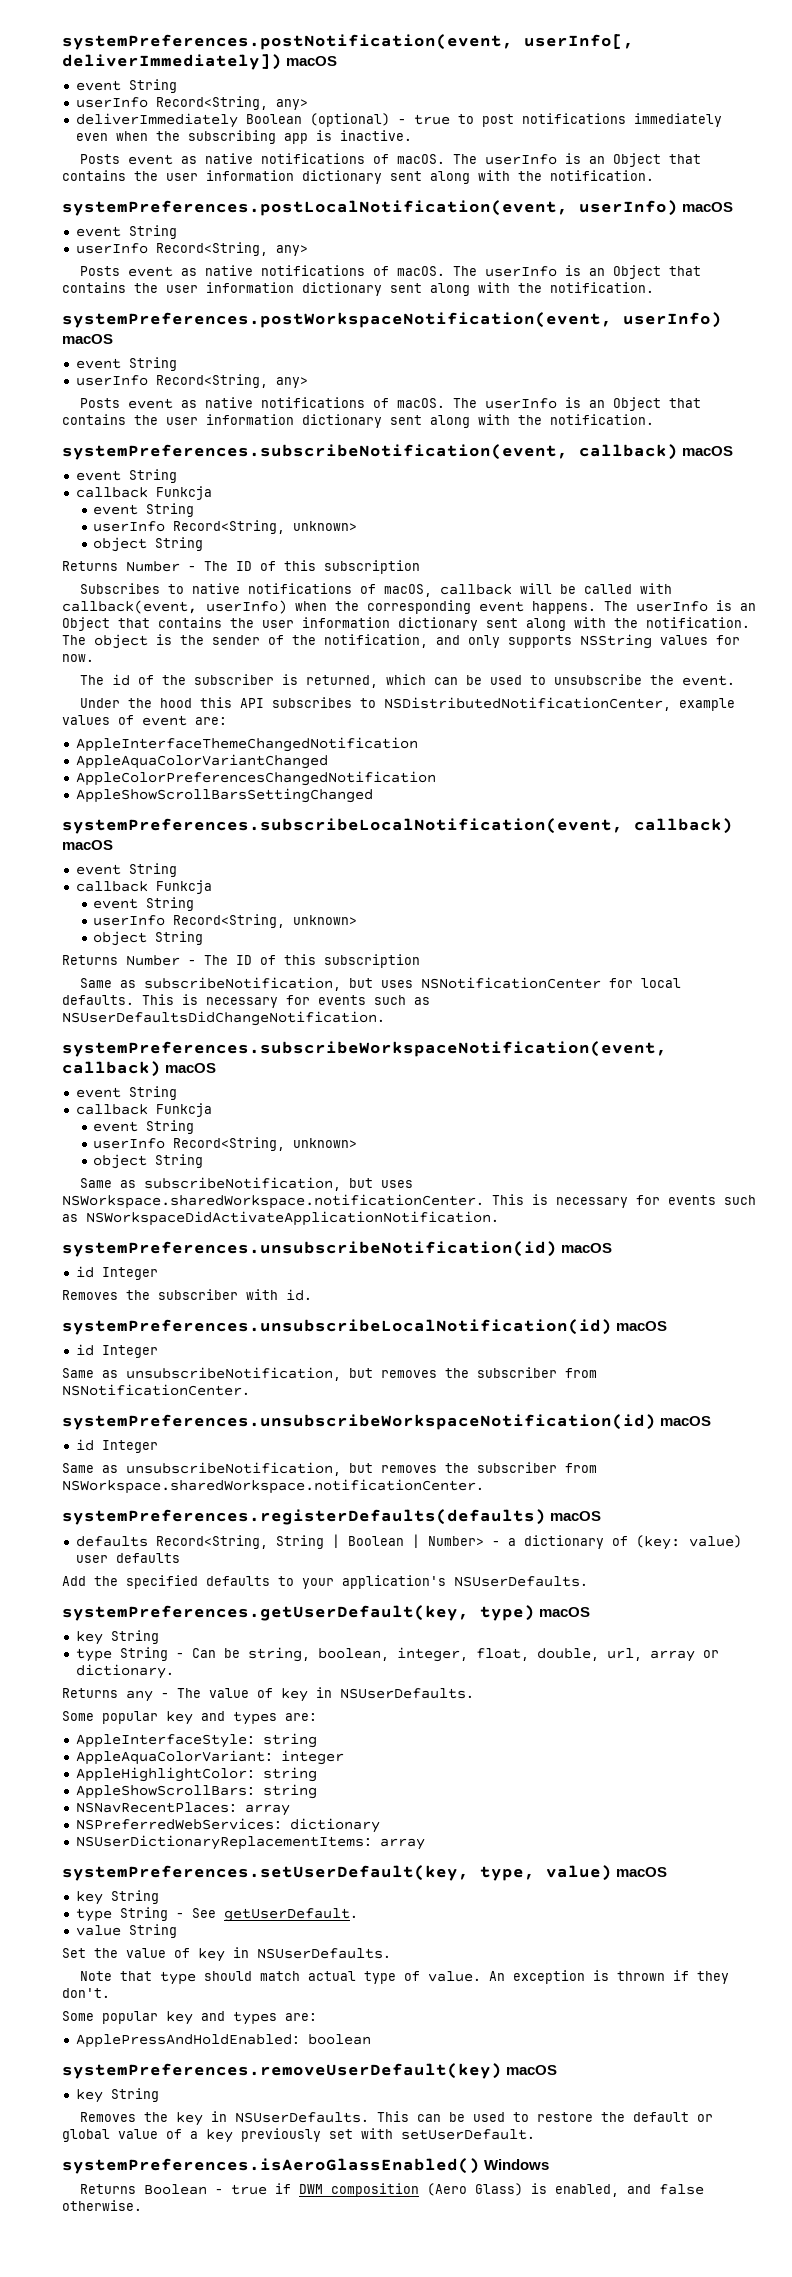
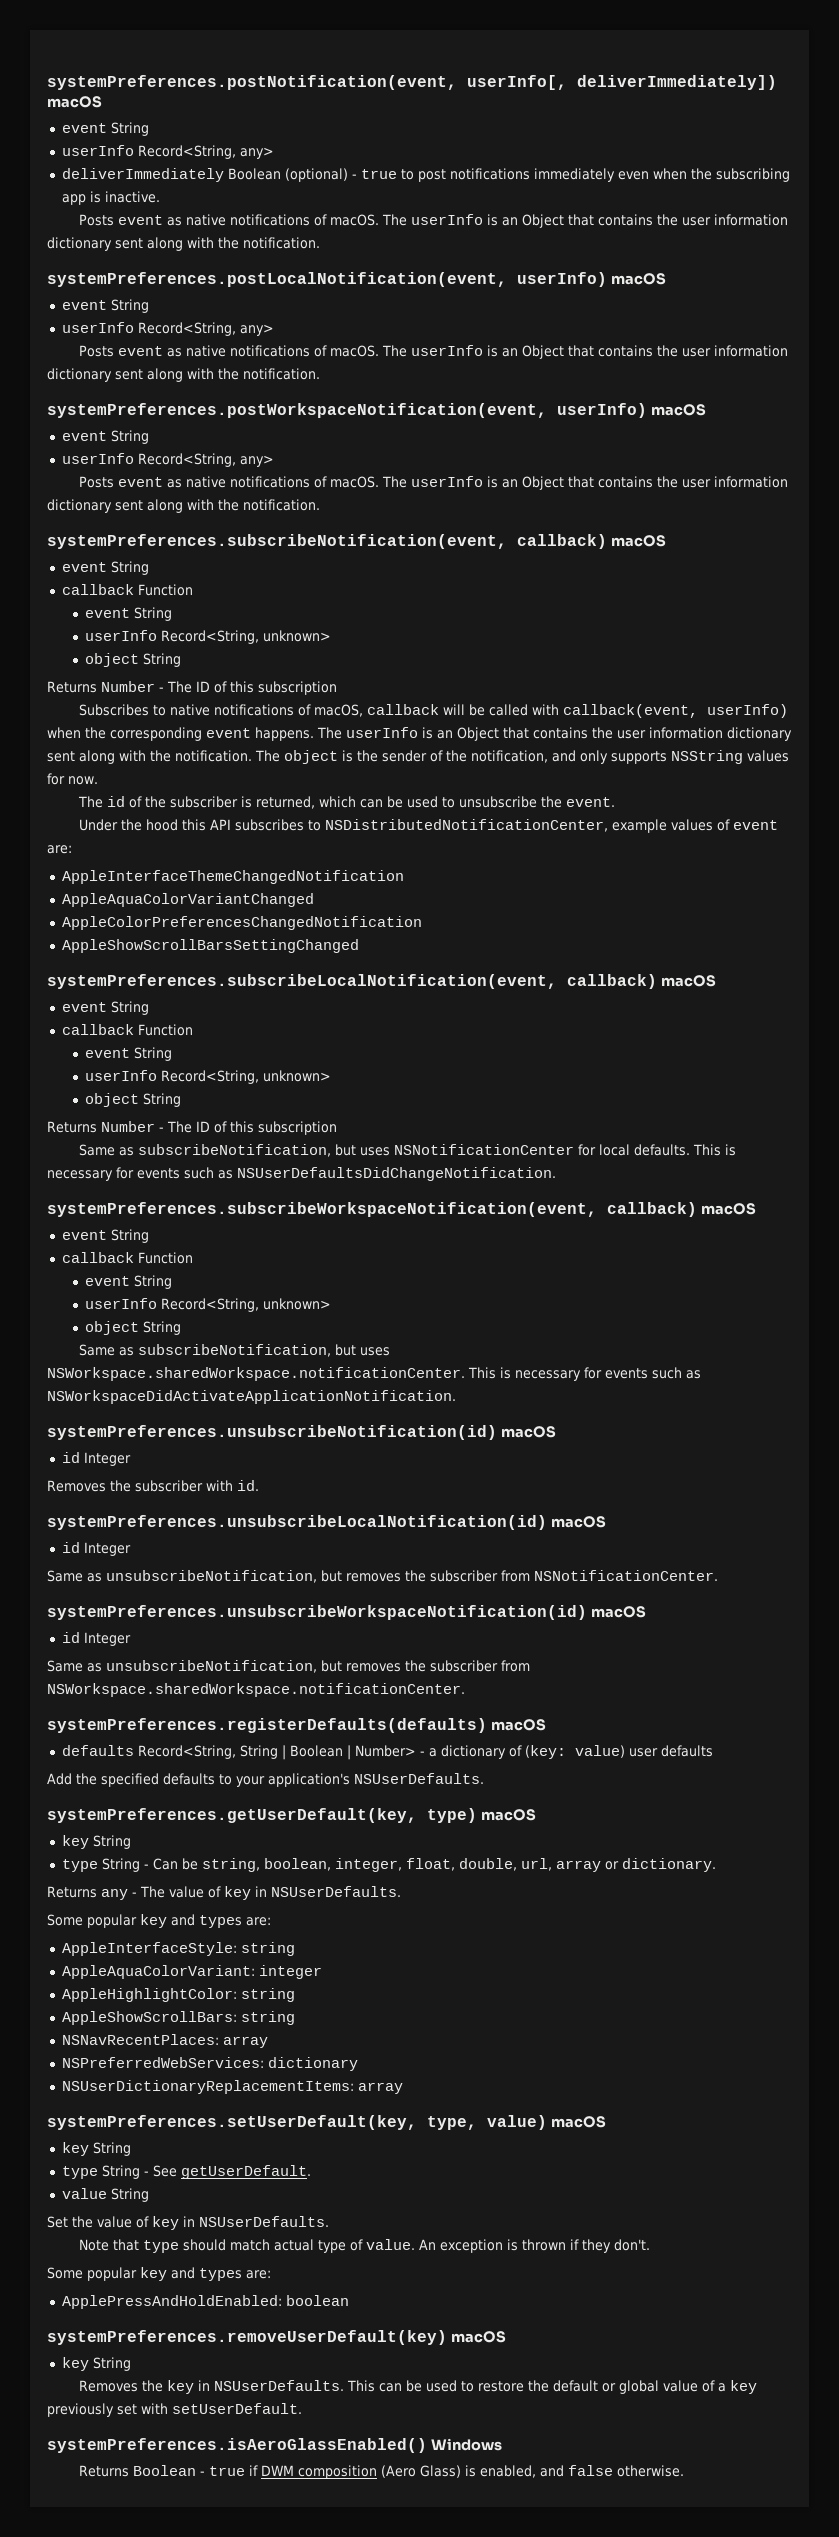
  systemPreferences.subscribeNotification(event, callback) macOS
  event String
- callback Funkcja
+ callback Function
  systemPreferences.subscribeLocalNotification(event, callback) macOS
  event String
- callback Funkcja
+ callback Function
  systemPreferences.subscribeWorkspaceNotification(event, callback) macOS
  event String
- callback Funkcja
+ callback Function

